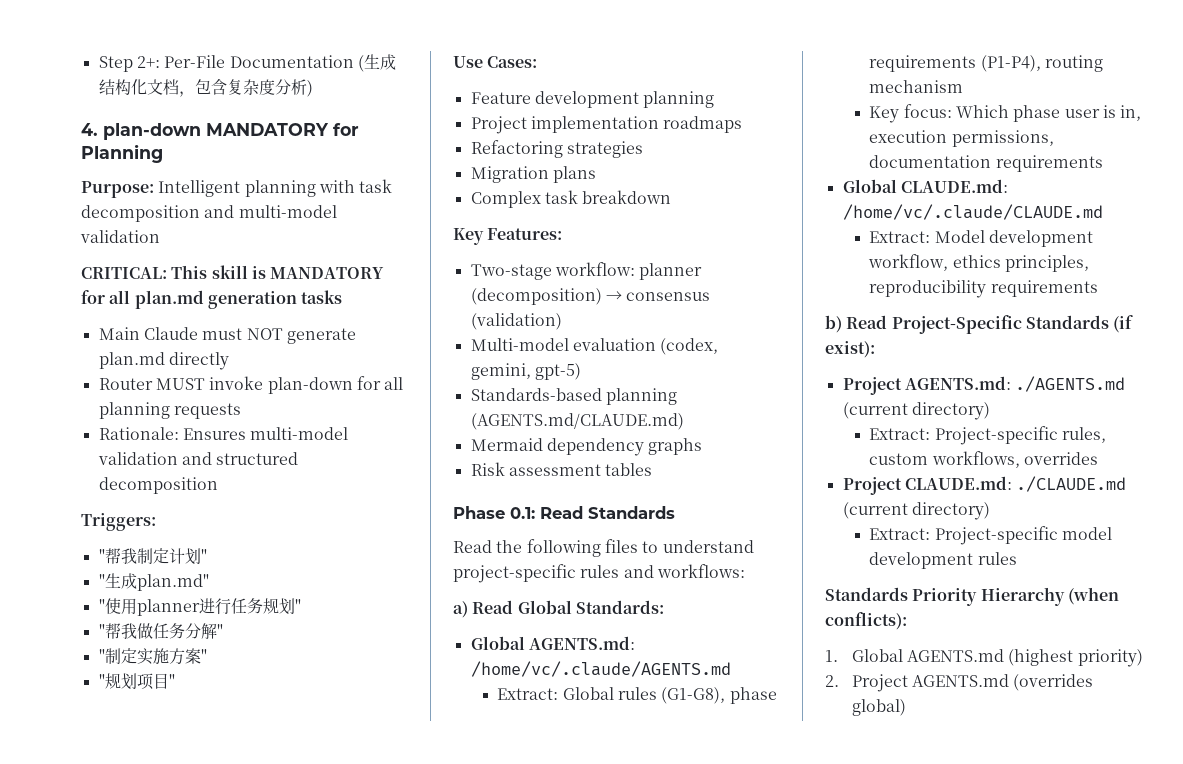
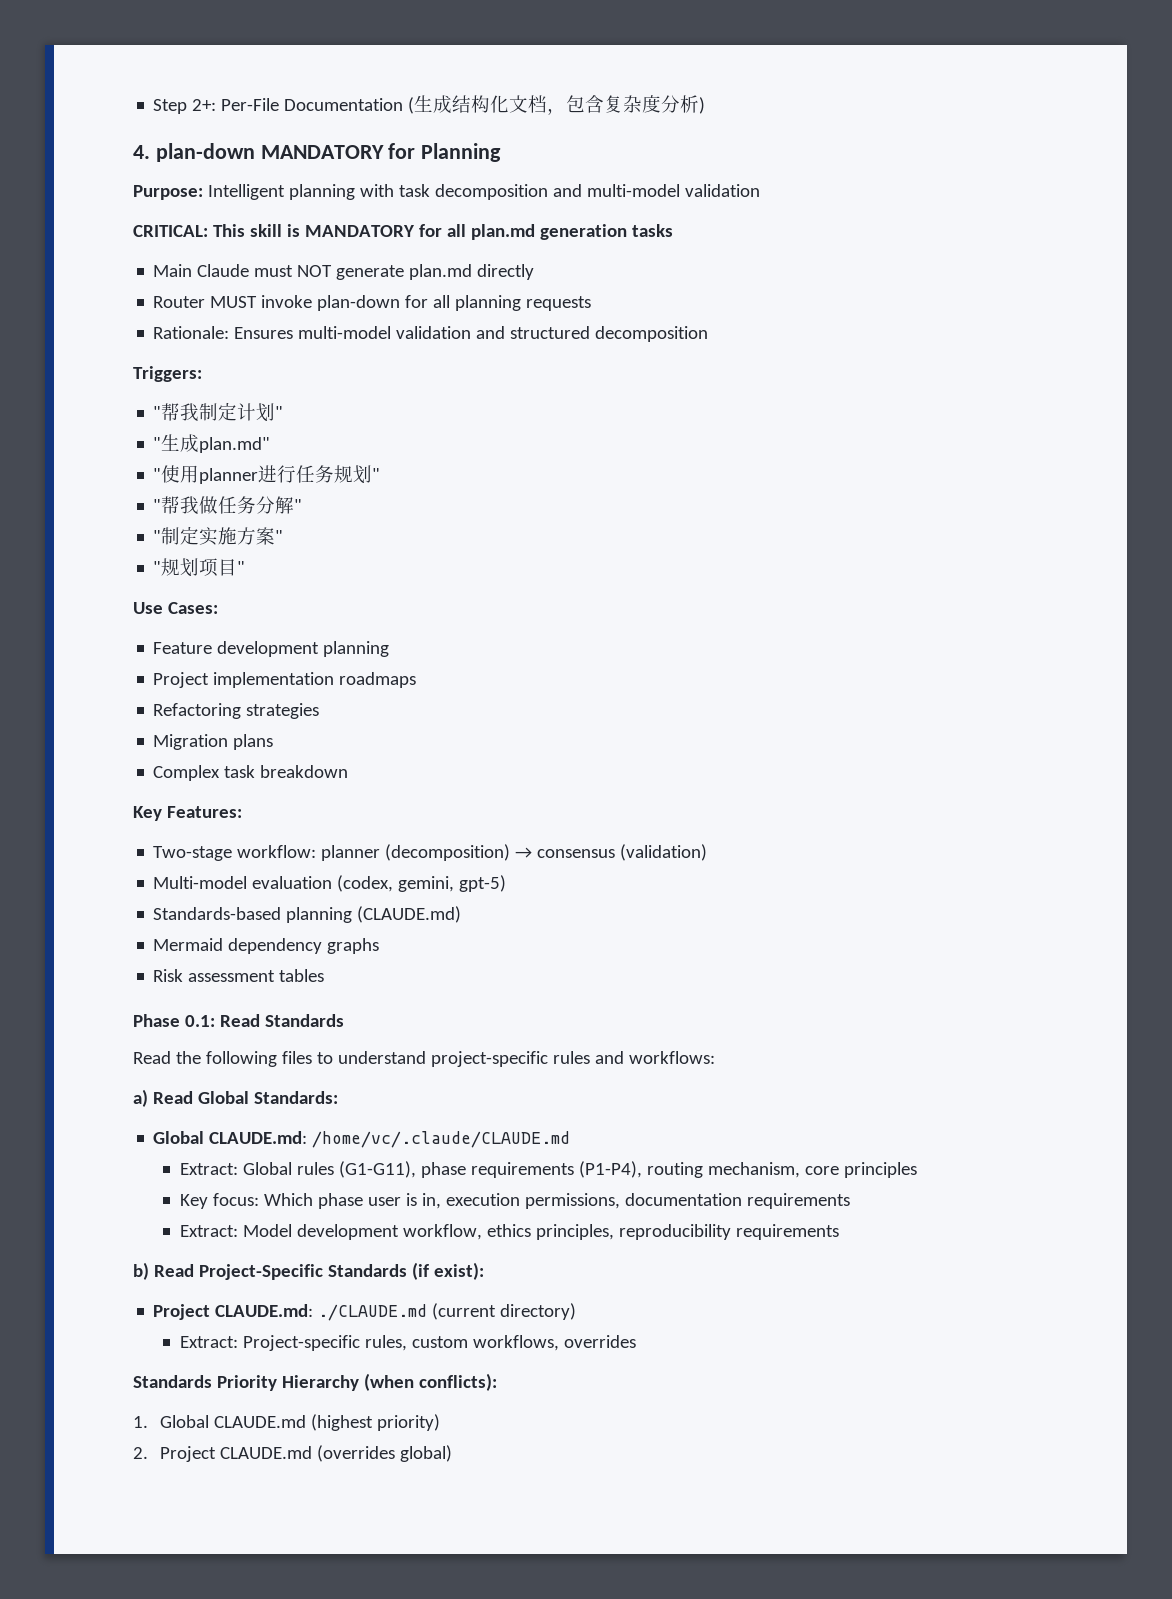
- Standards-based planning (AGENTS.md/CLAUDE.md)
+ Standards-based planning (CLAUDE.md)
- Global AGENTS.md: /home/vc/.claude/AGENTS.md
+ Global CLAUDE.md: /home/vc/.claude/CLAUDE.md
- Extract: Global rules (G1-G8), phase requirements (P1-P4), routing mechanism
+ Extract: Global rules (G1-G11), phase requirements (P1-P4), routing mechanism, core principles
- Global CLAUDE.md: /home/vc/.claude/CLAUDE.md
- Project AGENTS.md: ./AGENTS.md (current directory)
+ Project CLAUDE.md: ./CLAUDE.md (current directory)
- Project CLAUDE.md: ./CLAUDE.md (current directory)
- Extract: Project-specific model development rules
- 1. Global AGENTS.md (highest priority)
+ 1. Global CLAUDE.md (highest priority)
- 2. Project AGENTS.md (overrides global)
+ 2. Project CLAUDE.md (overrides global)

